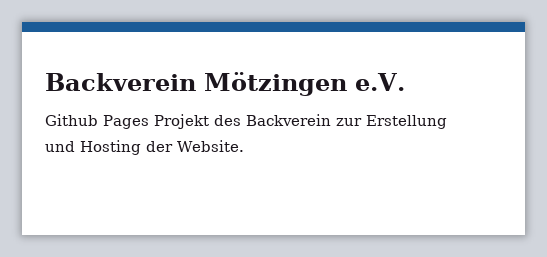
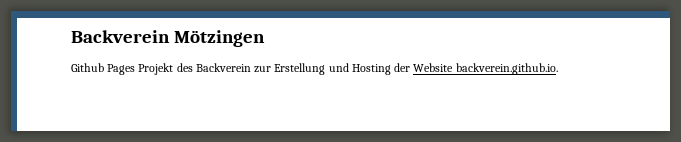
- Backverein Mötzingen e.V.
+ Backverein Mötzingen
- Github Pages Projekt des Backverein zur Erstellung und Hosting der Website.
+ Github Pages Projekt des Backverein zur Erstellung und Hosting der Website backverein.github.io.

